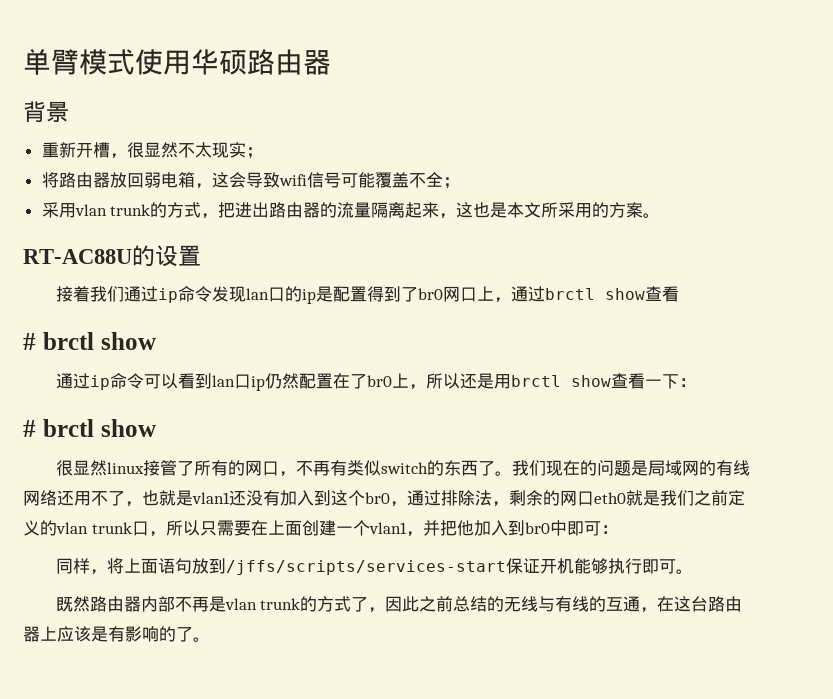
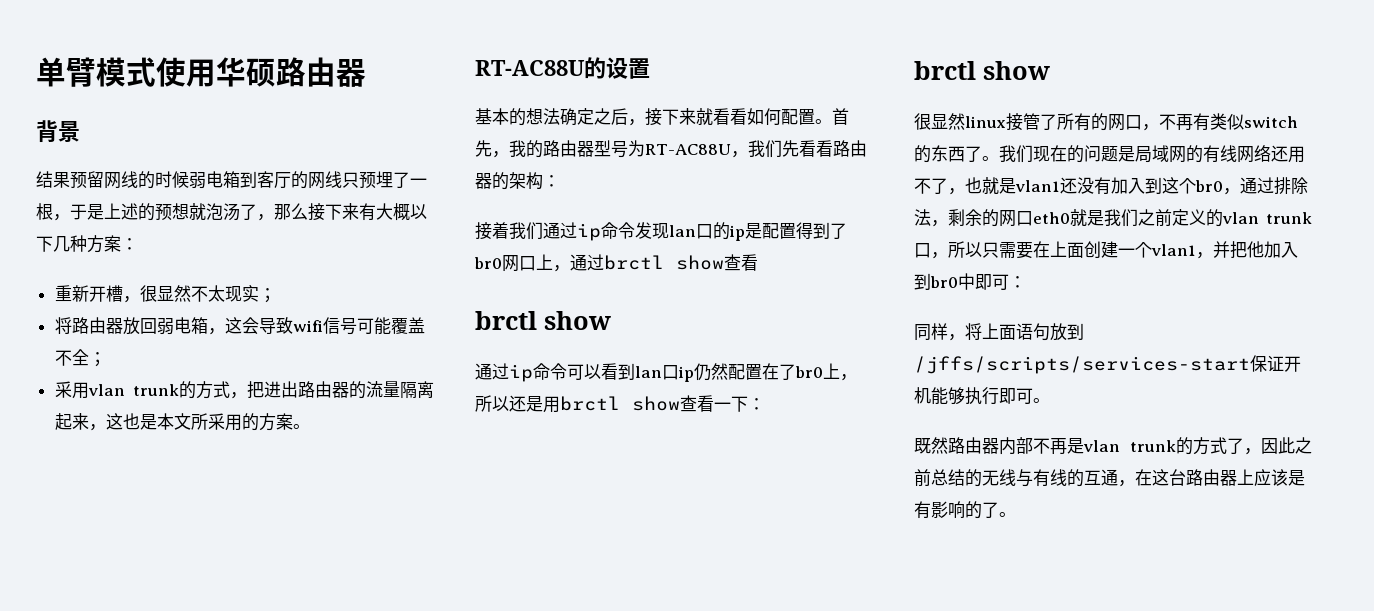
+ 结果预留网线的时候弱电箱到客厅的网线只预埋了一根，于是上述的预想就泡汤了，那么接下来有大概以下几种方案：
+ 基本的想法确定之后，接下来就看看如何配置。首先，我的路由器型号为RT-AC88U，我们先看看路由器的架构：
  接着我们通过ip命令发现lan口的ip是配置得到了br0网口上，通过brctl show查看
- # brctl show
+ brctl show
  通过ip命令可以看到lan口ip仍然配置在了br0上，所以还是用brctl show查看一下：
- # brctl show
+ brctl show

